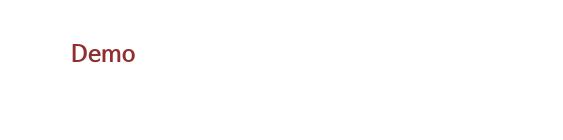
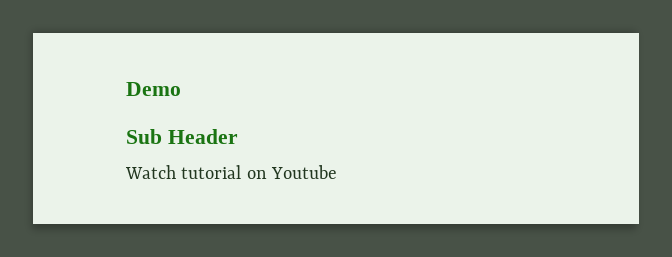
+ Sub Header
+ Watch tutorial on Youtube

